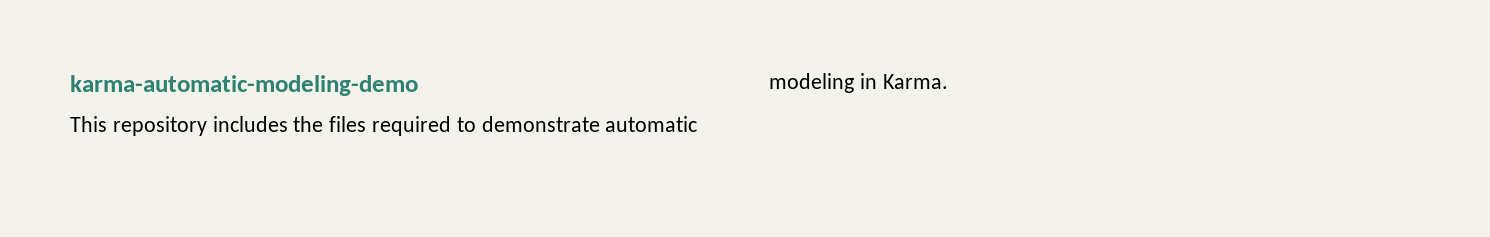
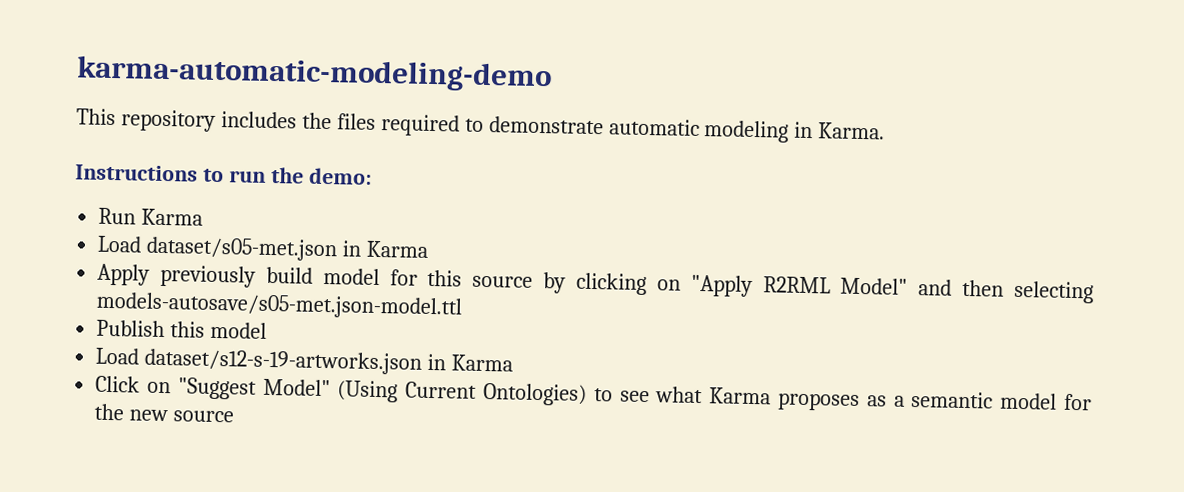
+ Instructions to run the demo:
+ Run Karma
+ Load dataset/s05-met.json in Karma
+ Apply previously build model for this source by clicking on "Apply R2RML Model" and then selecting models-autosave/s05-met.json-model.ttl
+ Publish this model
+ Load dataset/s12-s-19-artworks.json in Karma
+ Click on "Suggest Model" (Using Current Ontologies) to see what Karma proposes as a semantic model for the new source

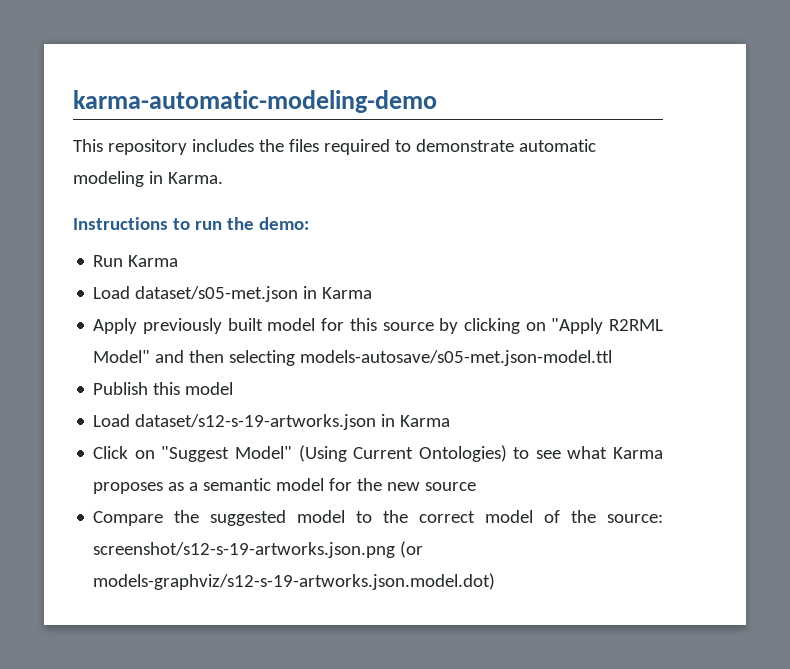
- Apply previously build model for this source by clicking on "Apply R2RML Model" and then selecting models-autosave/s05-met.json-model.ttl
+ Apply previously built model for this source by clicking on "Apply R2RML Model" and then selecting models-autosave/s05-met.json-model.ttl
+ Compare the suggested model to the correct model of the source: screenshot/s12-s-19-artworks.json.png (or models-graphviz/s12-s-19-artworks.json.model.dot)

